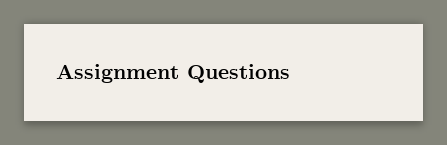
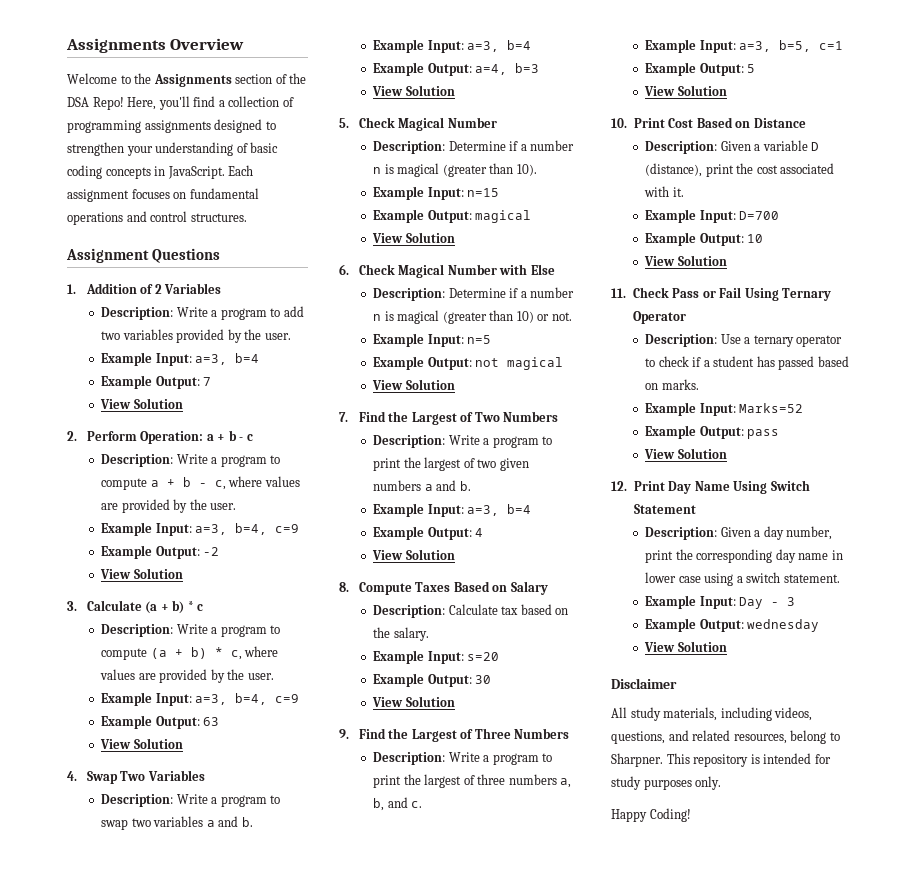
+ Assignments Overview
+ Welcome to the Assignments section of the DSA Repo! Here, you'll find a collection of programming assignments designed to strengthen your understanding of basic coding concepts in JavaScript. Each assignment focuses on fundamental operations and control structures.
  Assignment Questions
+ 1. Addition of 2 Variables
+ Description: Write a program to add two variables provided by the user.
+ Example Input: a=3, b=4
+ Example Output: 7
+ View Solution
+ 2. Perform Operation: a + b - c
+ Description: Write a program to compute a + b - c, where values are provided by the user.
+ Example Input: a=3, b=4, c=9
+ Example Output: -2
+ View Solution
+ 3. Calculate (a + b) * c
+ Description: Write a program to compute (a + b) * c, where values are provided by the user.
+ Example Input: a=3, b=4, c=9
+ Example Output: 63
+ View Solution
+ 4. Swap Two Variables
+ Description: Write a program to swap two variables a and b.
+ Example Input: a=3, b=4
+ Example Output: a=4, b=3
+ View Solution
+ 5. Check Magical Number
+ Description: Determine if a number n is magical (greater than 10).
+ Example Input: n=15
+ Example Output: magical
+ View Solution
+ 6. Check Magical Number with Else
+ Description: Determine if a number n is magical (greater than 10) or not.
+ Example Input: n=5
+ Example Output: not magical
+ View Solution
+ 7. Find the Largest of Two Numbers
+ Description: Write a program to print the largest of two given numbers a and b.
+ Example Input: a=3, b=4
+ Example Output: 4
+ View Solution
+ 8. Compute Taxes Based on Salary
+ Description: Calculate tax based on the salary.
+ Example Input: s=20
+ Example Output: 30
+ View Solution
+ 9. Find the Largest of Three Numbers
+ Description: Write a program to print the largest of three numbers a, b, and c.
+ Example Input: a=3, b=5, c=1
+ Example Output: 5
+ View Solution
+ 10. Print Cost Based on Distance
+ Description: Given a variable D (distance), print the cost associated with it.
+ Example Input: D=700
+ Example Output: 10
+ View Solution
+ 11. Check Pass or Fail Using Ternary Operator
+ Description: Use a ternary operator to check if a student has passed based on marks.
+ Example Input: Marks=52
+ Example Output: pass
+ View Solution
+ 12. Print Day Name Using Switch Statement
+ Description: Given a day number, print the corresponding day name in lower case using a switch statement.
+ Example Input: Day - 3
+ Example Output: wednesday
+ View Solution
+ Disclaimer
+ All study materials, including videos, questions, and related resources, belong to Sharpner. This repository is intended for study purposes only.
+ Happy Coding!

